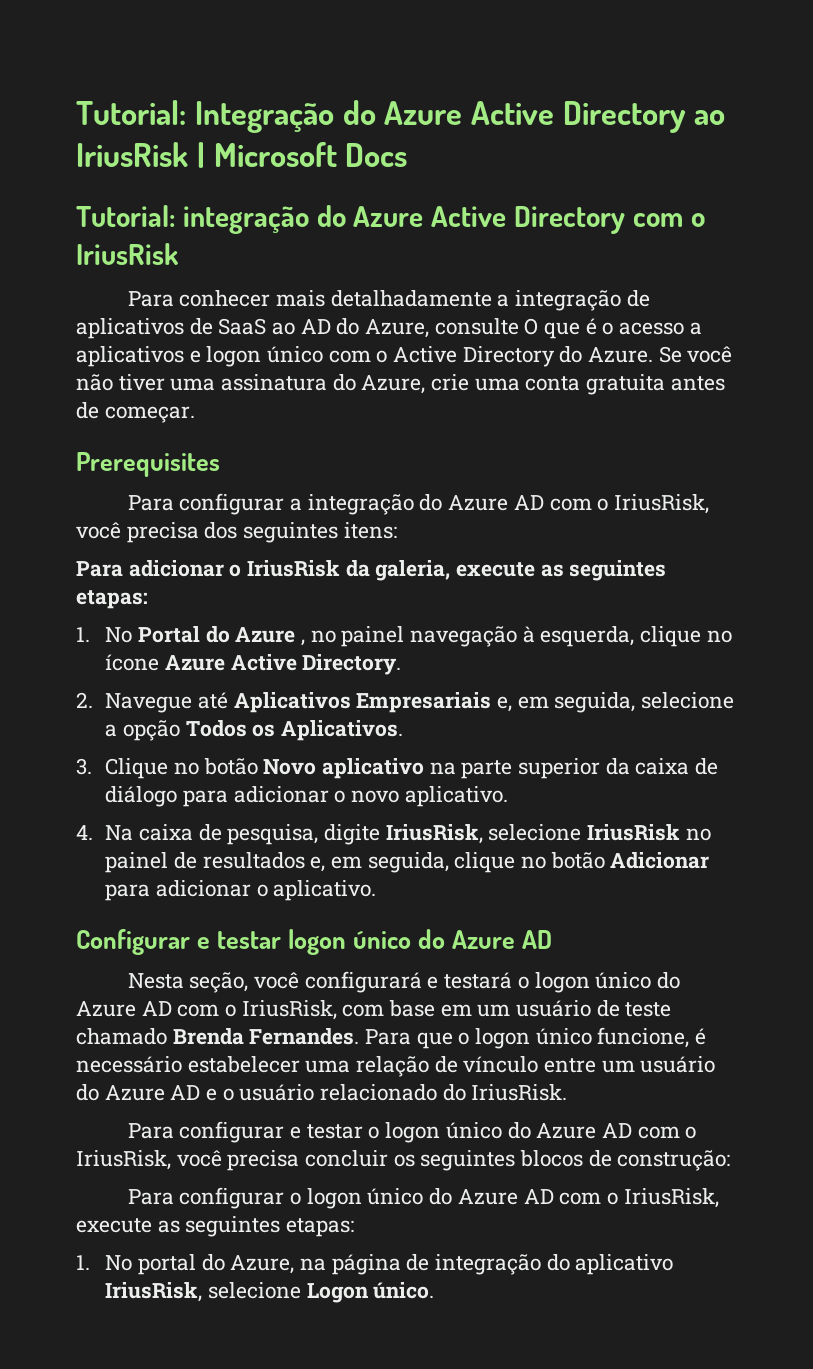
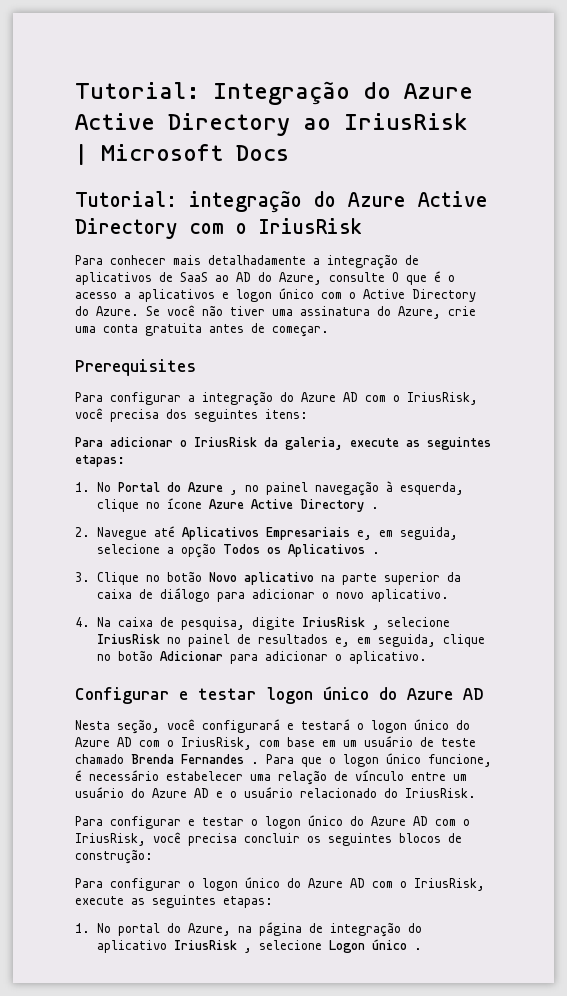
- 1. No Portal do Azure , no painel navegação à esquerda, clique no ícone Azure Active Directory.
+ 1. No Portal do Azure , no painel navegação à esquerda, clique no ícone Azure Active Directory .
- 2. Navegue até Aplicativos Empresariais e, em seguida, selecione a opção Todos os Aplicativos.
+ 2. Navegue até Aplicativos Empresariais e, em seguida, selecione a opção Todos os Aplicativos .
- 4. Na caixa de pesquisa, digite IriusRisk, selecione IriusRisk no painel de resultados e, em seguida, clique no botão Adicionar para adicionar o aplicativo.
+ 4. Na caixa de pesquisa, digite IriusRisk , selecione IriusRisk no painel de resultados e, em seguida, clique no botão Adicionar para adicionar o aplicativo.
- Nesta seção, você configurará e testará o logon único do Azure AD com o IriusRisk, com base em um usuário de teste chamado Brenda Fernandes.
+ Nesta seção, você configurará e testará o logon único do Azure AD com o IriusRisk, com base em um usuário de teste chamado Brenda Fernandes .
- 1. No portal do Azure, na página de integração do aplicativo IriusRisk, selecione Logon único.
+ 1. No portal do Azure, na página de integração do aplicativo IriusRisk , selecione Logon único .

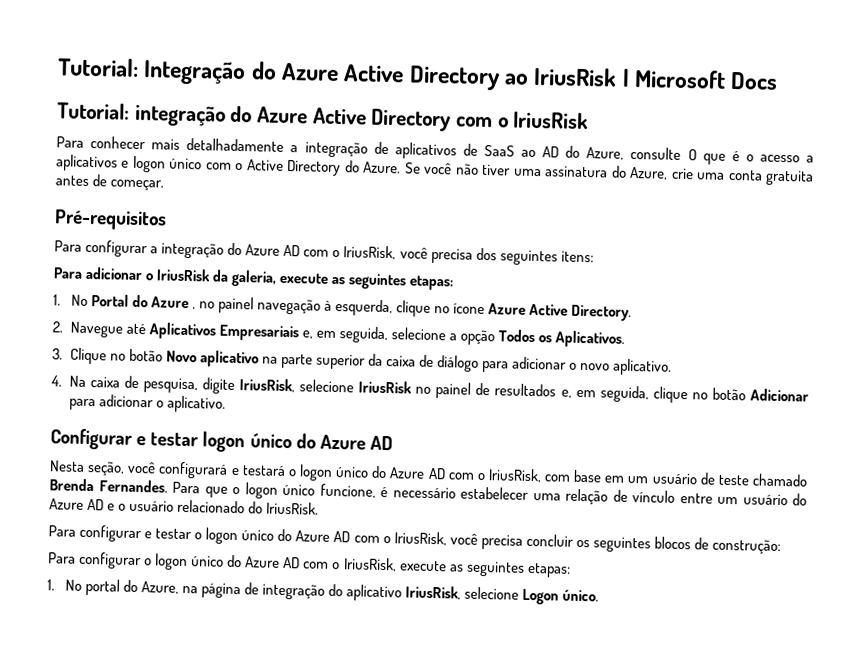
- Prerequisites
+ Pré-requisitos
- 1. No Portal do Azure , no painel navegação à esquerda, clique no ícone Azure Active Directory .
+ 1. No Portal do Azure , no painel navegação à esquerda, clique no ícone Azure Active Directory.
- 2. Navegue até Aplicativos Empresariais e, em seguida, selecione a opção Todos os Aplicativos .
+ 2. Navegue até Aplicativos Empresariais e, em seguida, selecione a opção Todos os Aplicativos.
- 4. Na caixa de pesquisa, digite IriusRisk , selecione IriusRisk no painel de resultados e, em seguida, clique no botão Adicionar para adicionar o aplicativo.
+ 4. Na caixa de pesquisa, digite IriusRisk, selecione IriusRisk no painel de resultados e, em seguida, clique no botão Adicionar para adicionar o aplicativo.
- Nesta seção, você configurará e testará o logon único do Azure AD com o IriusRisk, com base em um usuário de teste chamado Brenda Fernandes .
+ Nesta seção, você configurará e testará o logon único do Azure AD com o IriusRisk, com base em um usuário de teste chamado Brenda Fernandes.
- 1. No portal do Azure, na página de integração do aplicativo IriusRisk , selecione Logon único .
+ 1. No portal do Azure, na página de integração do aplicativo IriusRisk, selecione Logon único.

